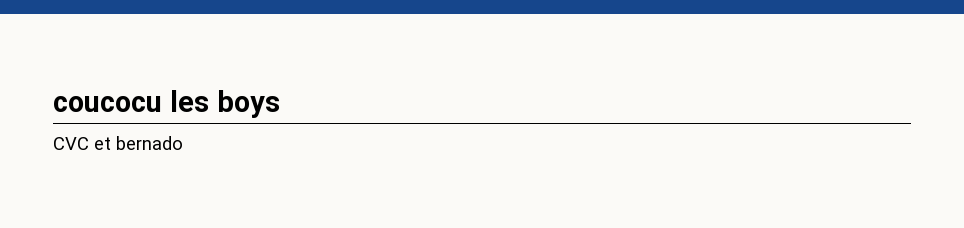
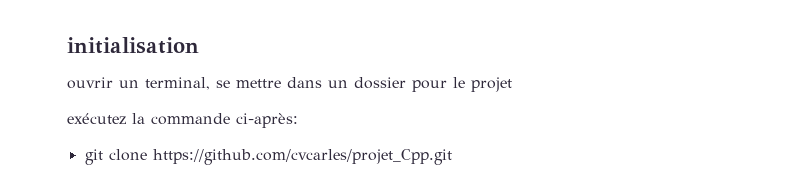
- coucocu les boys
- CVC et bernado
+ initialisation
+ ouvrir un terminal, se mettre dans un dossier pour le projet
+ exécutez la commande ci-après:
+ git clone https://github.com/cvcarles/projet_Cpp.git

